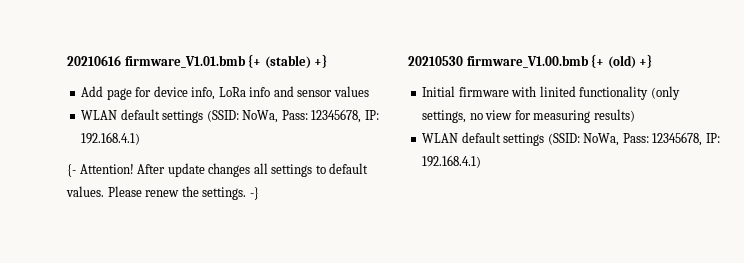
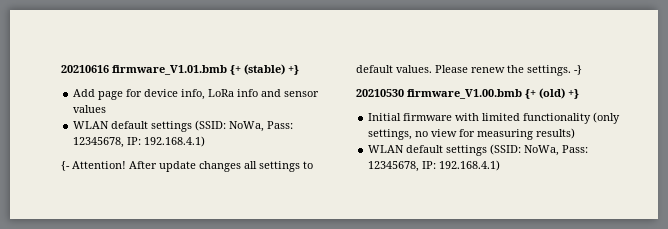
- Initial firmware with linited functionality (only settings, no view for measuring results)
+ Initial firmware with limited functionality (only settings, no view for measuring results)

